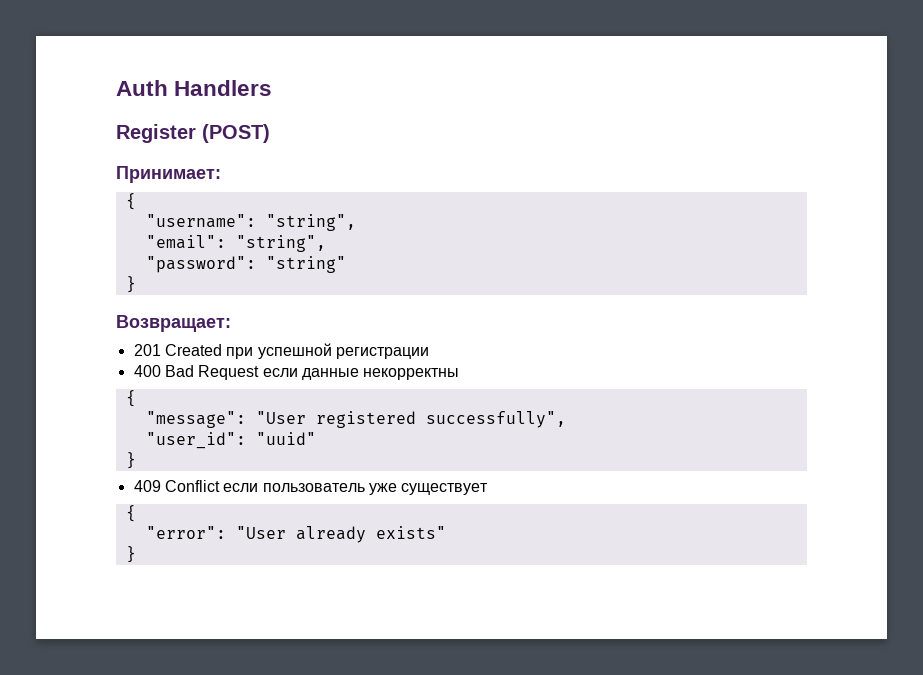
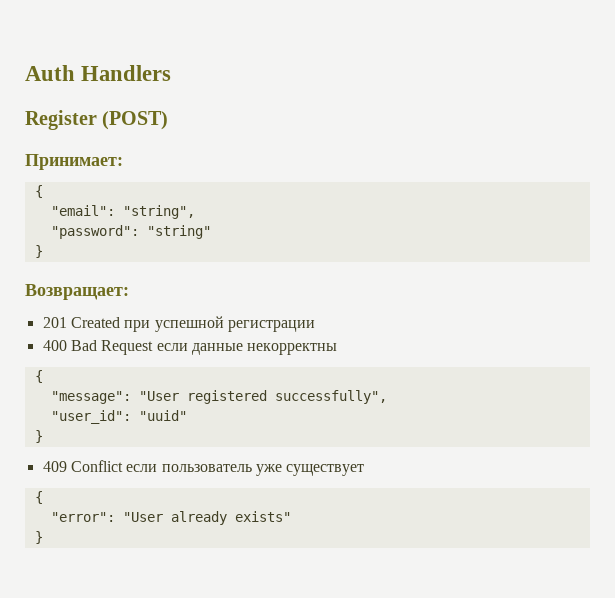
- "username": "string",

